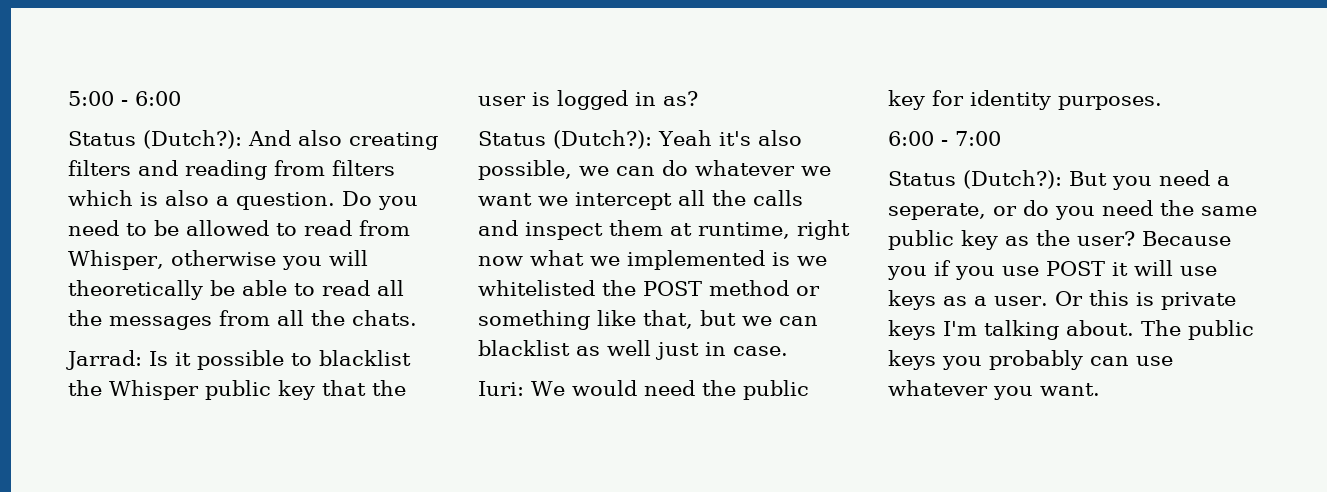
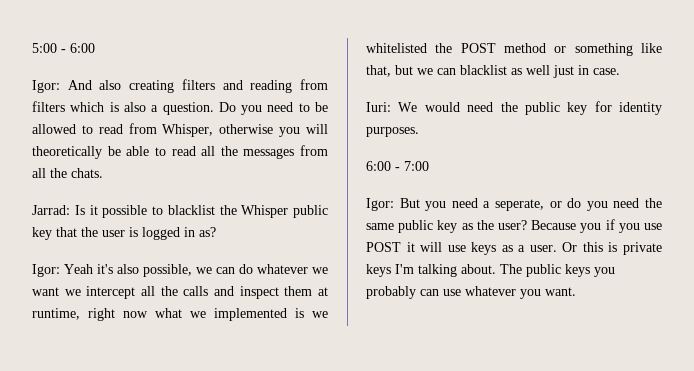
- Status (Dutch?): And also creating filters and reading from filters which is also a question.
+ Igor: And also creating filters and reading from filters which is also a question.
- Status (Dutch?): Yeah it's also possible, we can do whatever we want we intercept all the calls and inspect them at runtime, right now what we implemented is we whitelisted the POST method or something like that, but we can blacklist as well just in case.
+ Igor: Yeah it's also possible, we can do whatever we want we intercept all the calls and inspect them at runtime, right now what we implemented is we whitelisted the POST method or something like that, but we can blacklist as well just in case.
- Status (Dutch?): But you need a seperate, or do you need the same public key as the user?
+ Igor: But you need a seperate, or do you need the same public key as the user?

